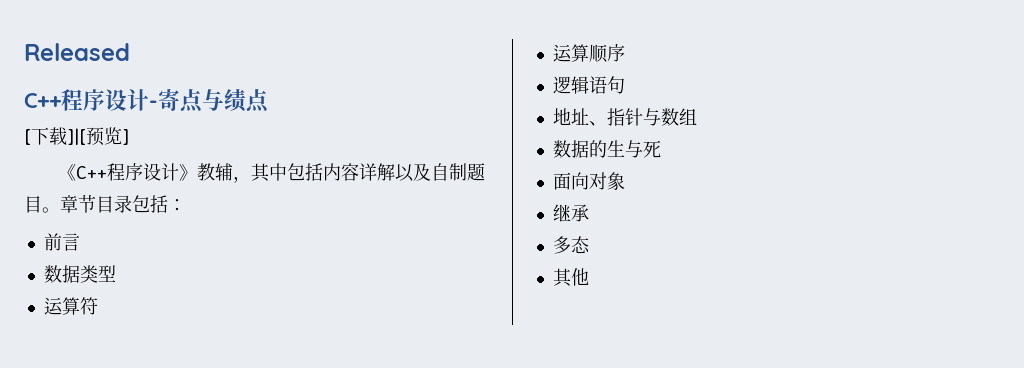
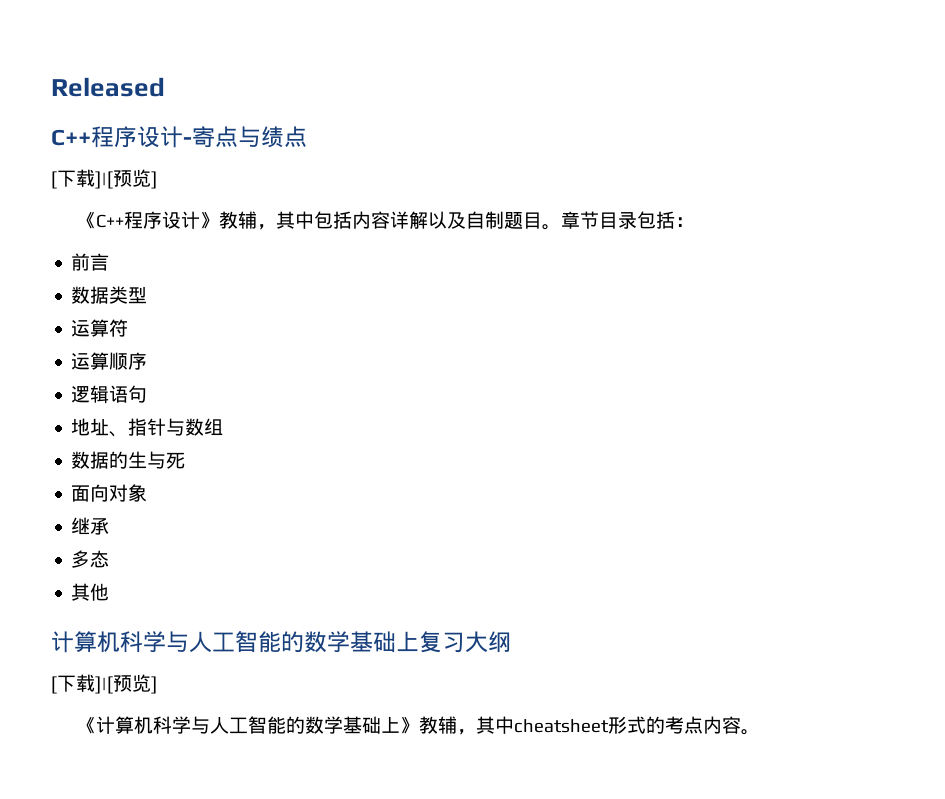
+ 计算机科学与人工智能的数学基础上复习大纲
+ [下载]|[预览]
+ 《计算机科学与人工智能的数学基础上》教辅，其中cheatsheet形式的考点内容。

